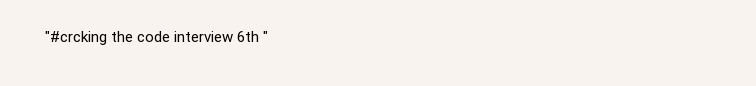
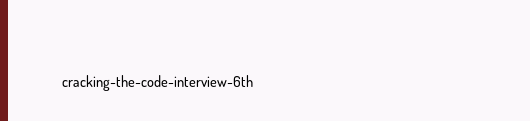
- "#crcking the code interview 6th "
+ cracking-the-code-interview-6th

